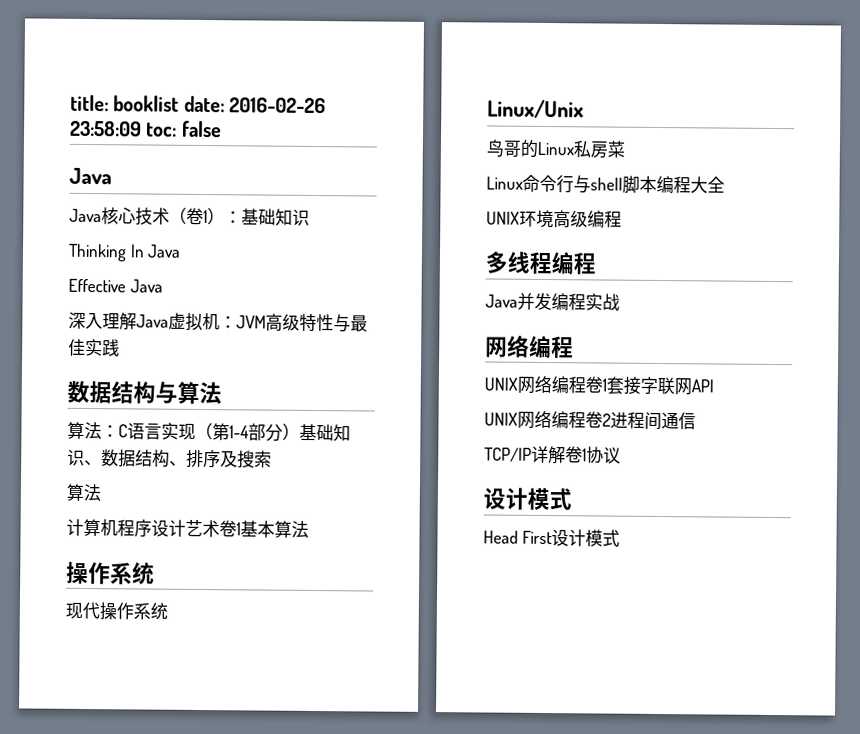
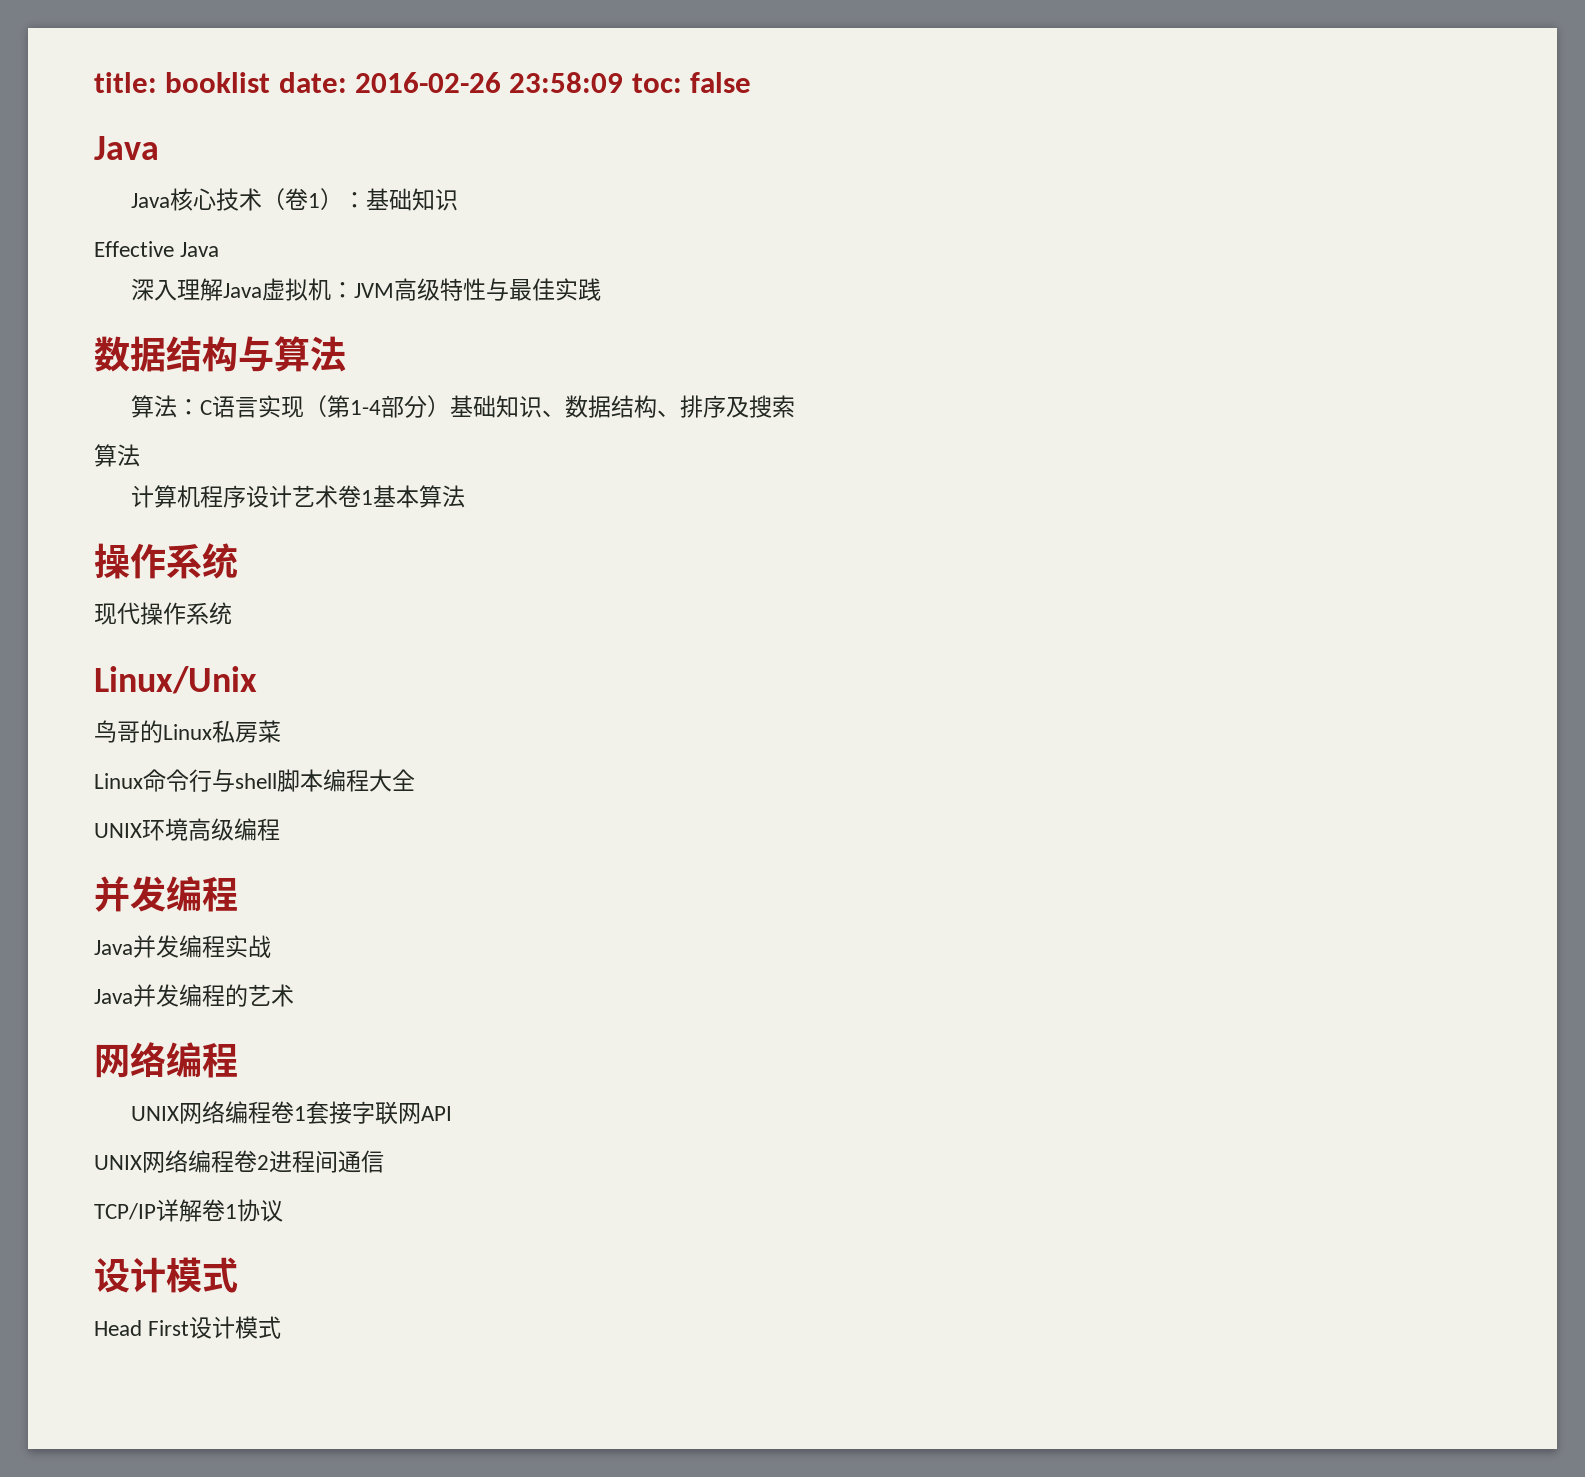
- Thinking In Java
  UNIX环境高级编程
- 多线程编程
+ 并发编程
+ Java并发编程的艺术

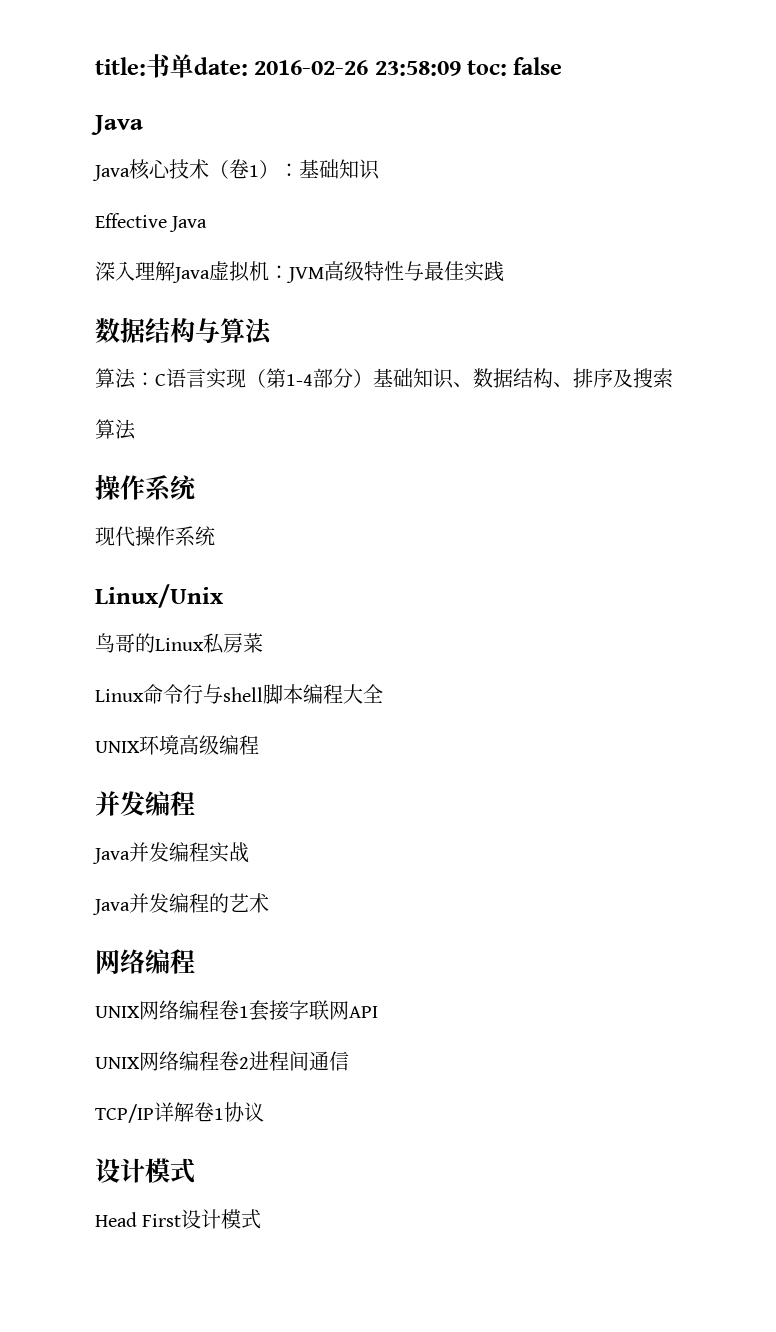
- title: booklist date: 2016-02-26 23:58:09 toc: false
+ title:书单date: 2016-02-26 23:58:09 toc: false
- 计算机程序设计艺术卷1基本算法

